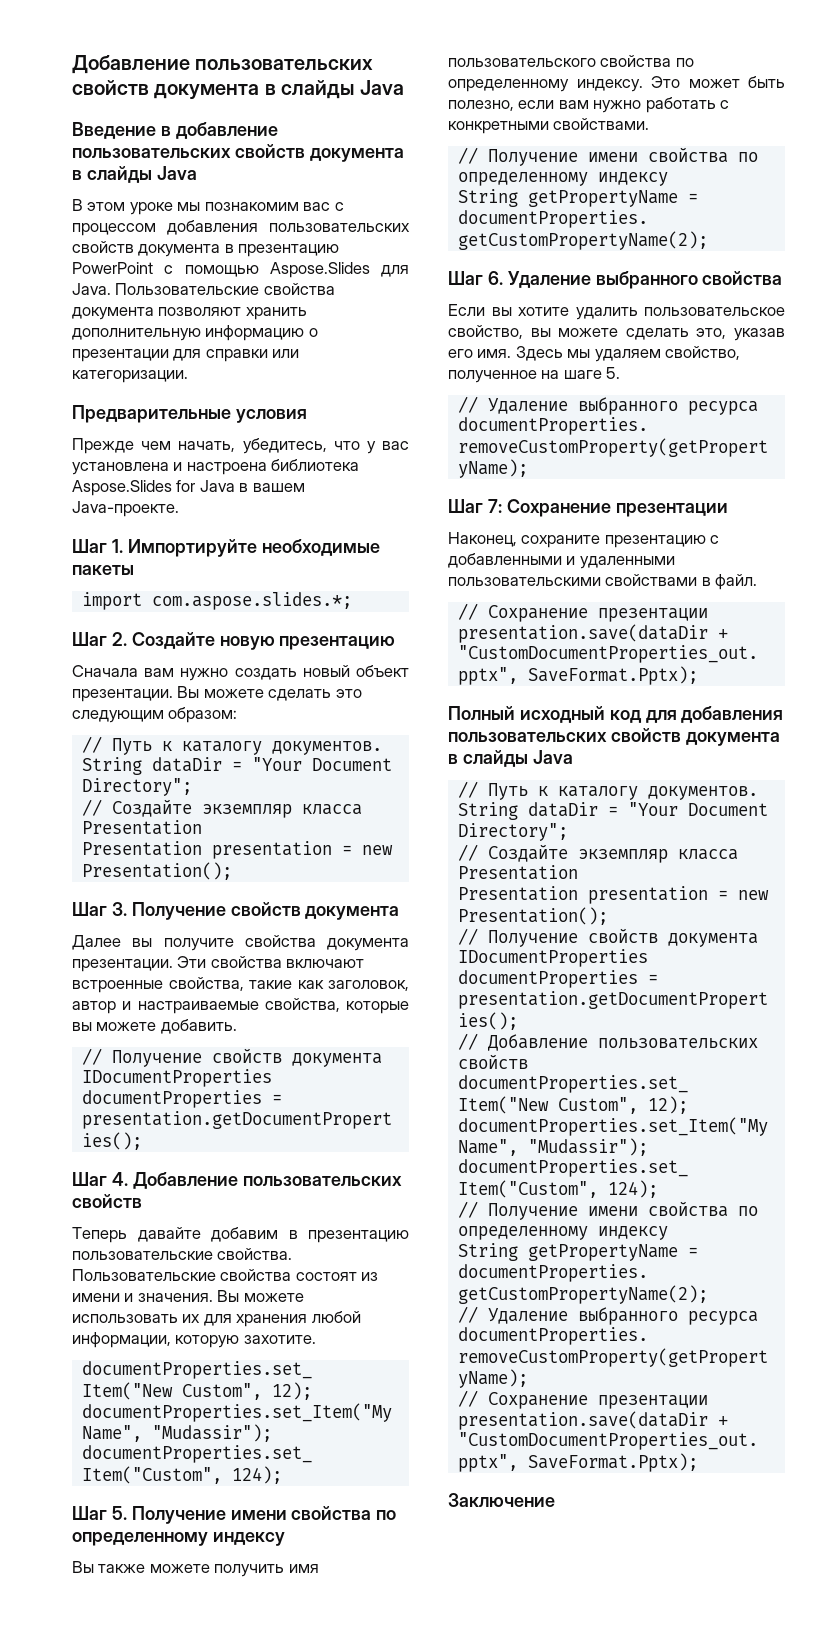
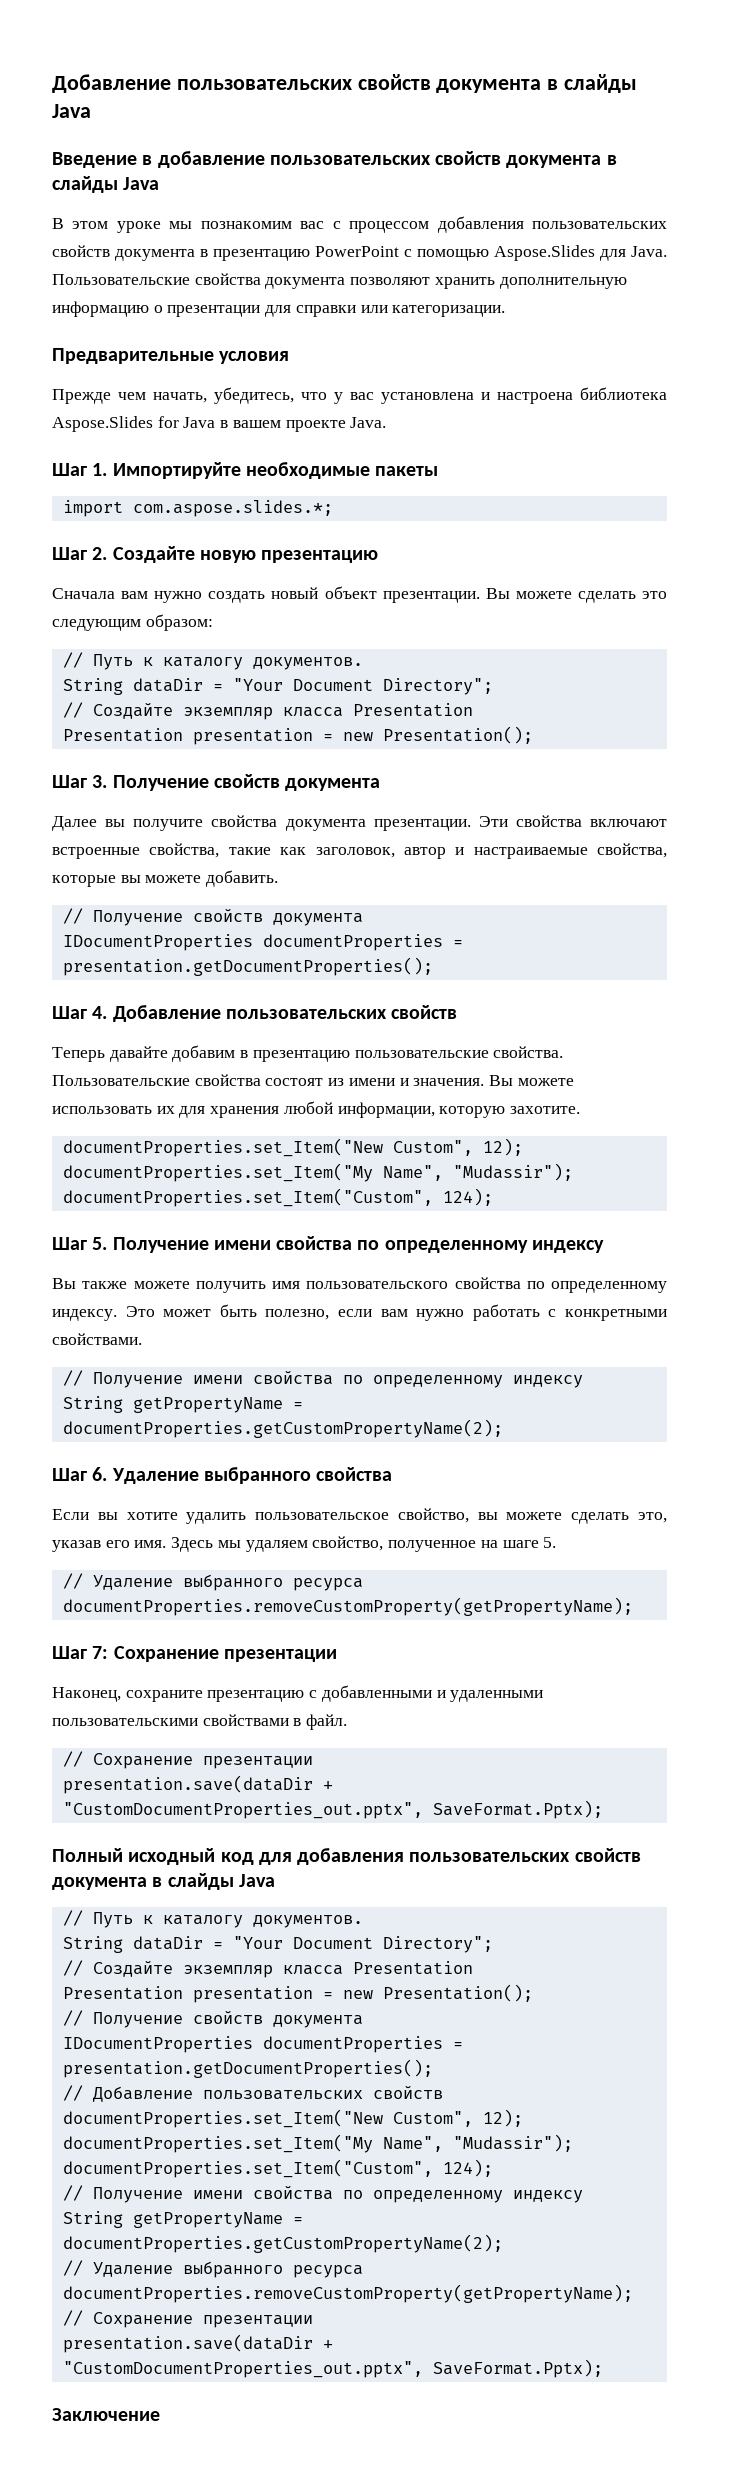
- Прежде чем начать, убедитесь, что у вас установлена и настроена библиотека Aspose.Slides for Java в вашем Java-проекте.
+ Прежде чем начать, убедитесь, что у вас установлена и настроена библиотека Aspose.Slides for Java в вашем проекте Java.

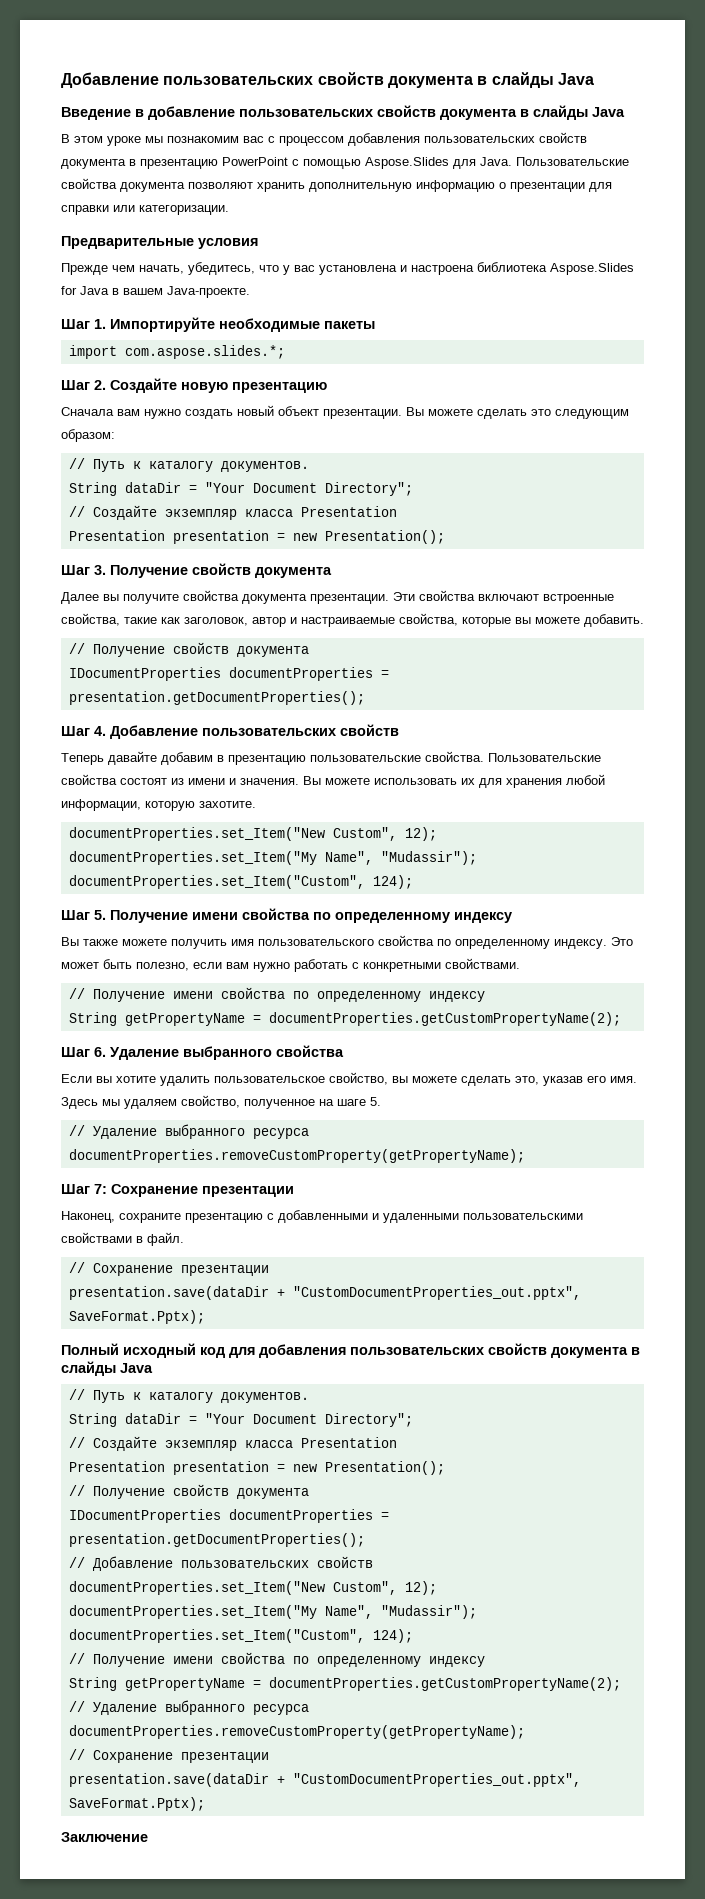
- Прежде чем начать, убедитесь, что у вас установлена и настроена библиотека Aspose.Slides for Java в вашем проекте Java.
+ Прежде чем начать, убедитесь, что у вас установлена и настроена библиотека Aspose.Slides for Java в вашем Java-проекте.

